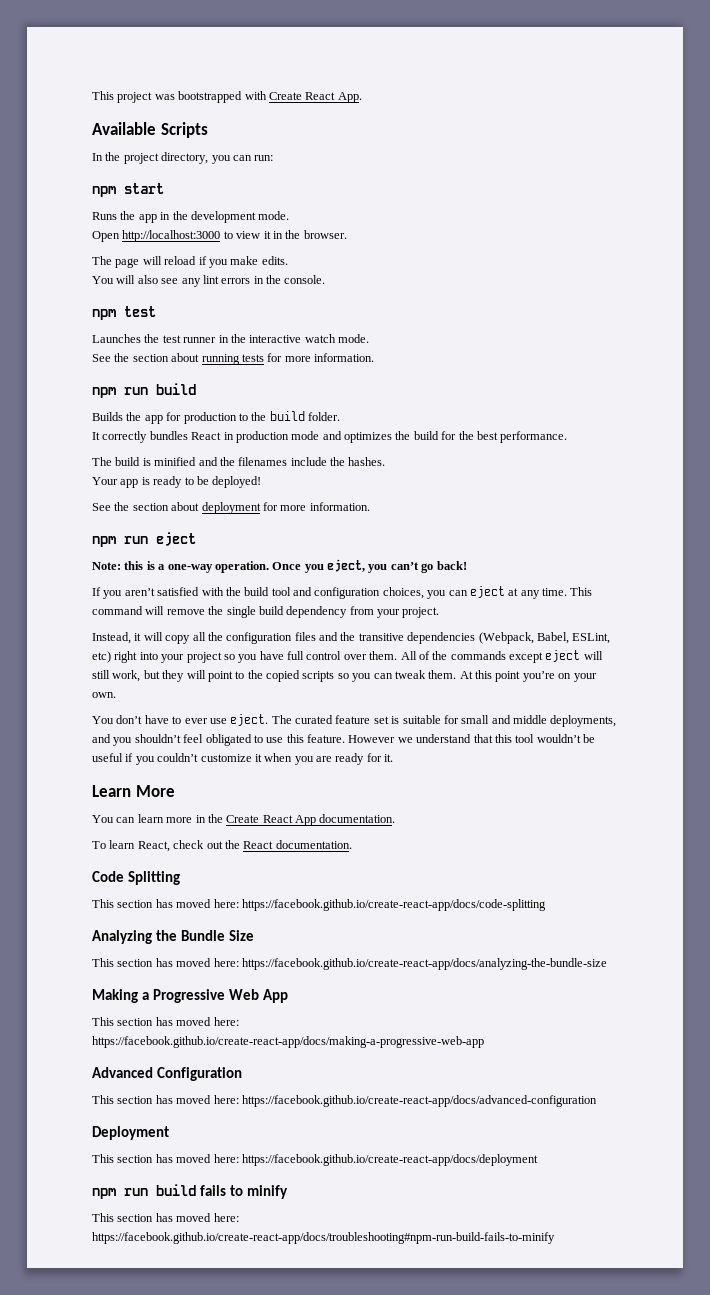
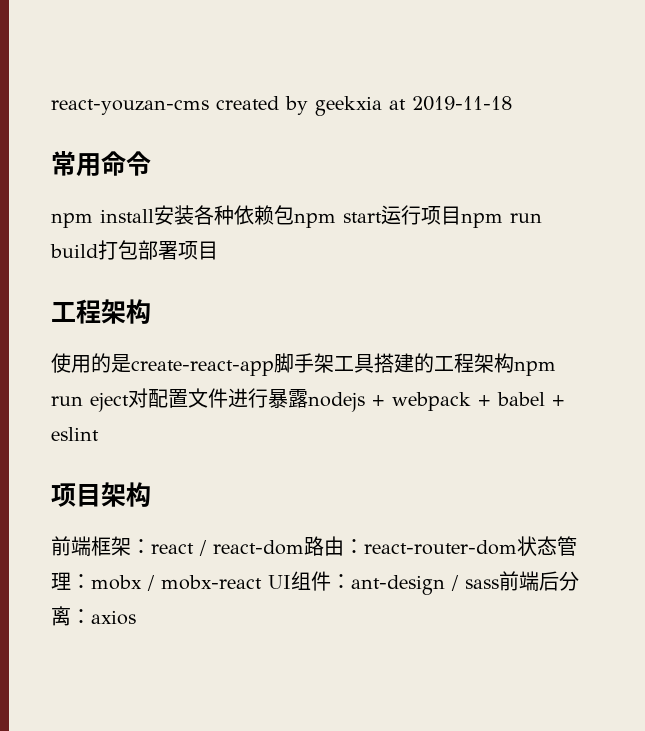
- This project was bootstrapped with Create React App.
- Available Scripts
- In the project directory, you can run:
- npm start
- Runs the app in the development mode.
- Open http://localhost:3000 to view it in the browser.
- The page will reload if you make edits.
- You will also see any lint errors in the console.
- npm test
- Launches the test runner in the interactive watch mode.
- See the section about running tests for more information.
- npm run build
- Builds the app for production to the build folder.
- It correctly bundles React in production mode and optimizes the build for the best performance.
- The build is minified and the filenames include the hashes.
- Your app is ready to be deployed!
- See the section about deployment for more information.
- npm run eject
- Note: this is a one-way operation. Once you eject, you can’t go back!
- If you aren’t satisfied with the build tool and configuration choices, you can eject at any time. This command will remove the single build dependency from your project.
- Instead, it will copy all the configuration files and the transitive dependencies (Webpack, Babel, ESLint, etc) right into your project so you have full control over them. All of the commands except eject will still work, but they will point to the copied scripts so you can tweak them. At this point you’re on your own.
- You don’t have to ever use eject. The curated feature set is suitable for small and middle deployments, and you shouldn’t feel obligated to use this feature. However we understand that this tool wouldn’t be useful if you couldn’t customize it when you are ready for it.
- Learn More
- You can learn more in the Create React App documentation.
- To learn React, check out the React documentation.
- Code Splitting
- This section has moved here: https://facebook.github.io/create-react-app/docs/code-splitting
- Analyzing the Bundle Size
- This section has moved here: https://facebook.github.io/create-react-app/docs/analyzing-the-bundle-size
- Making a Progressive Web App
- This section has moved here: https://facebook.github.io/create-react-app/docs/making-a-progressive-web-app
- Advanced Configuration
- This section has moved here: https://facebook.github.io/create-react-app/docs/advanced-configuration
- Deployment
- This section has moved here: https://facebook.github.io/create-react-app/docs/deployment
- npm run build fails to minify
- This section has moved here: https://facebook.github.io/create-react-app/docs/troubleshooting#npm-run-build-fails-to-minify
+ react-youzan-cms created by geekxia at 2019-11-18
+ 常用命令
+ npm install安装各种依赖包npm start运行项目npm run build打包部署项目
+ 工程架构
+ 使用的是create-react-app脚手架工具搭建的工程架构npm run eject对配置文件进行暴露nodejs + webpack + babel + eslint
+ 项目架构
+ 前端框架：react / react-dom路由：react-router-dom状态管理：mobx / mobx-react UI组件：ant-design / sass前端后分离：axios

